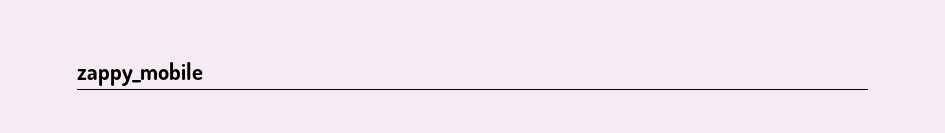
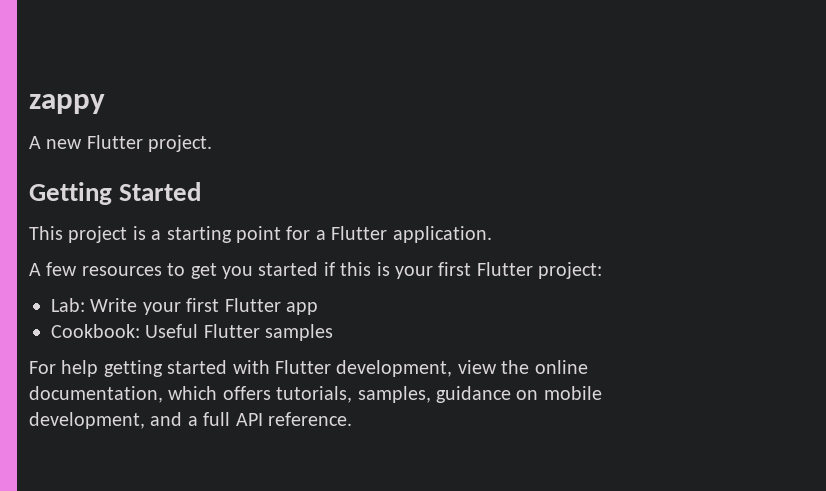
- zappy_mobile
+ zappy
+ A new Flutter project.
+ Getting Started
+ This project is a starting point for a Flutter application.
+ A few resources to get you started if this is your first Flutter project:
+ Lab: Write your first Flutter app
+ Cookbook: Useful Flutter samples
+ For help getting started with Flutter development, view the online documentation, which offers tutorials, samples, guidance on mobile development, and a full API reference.

